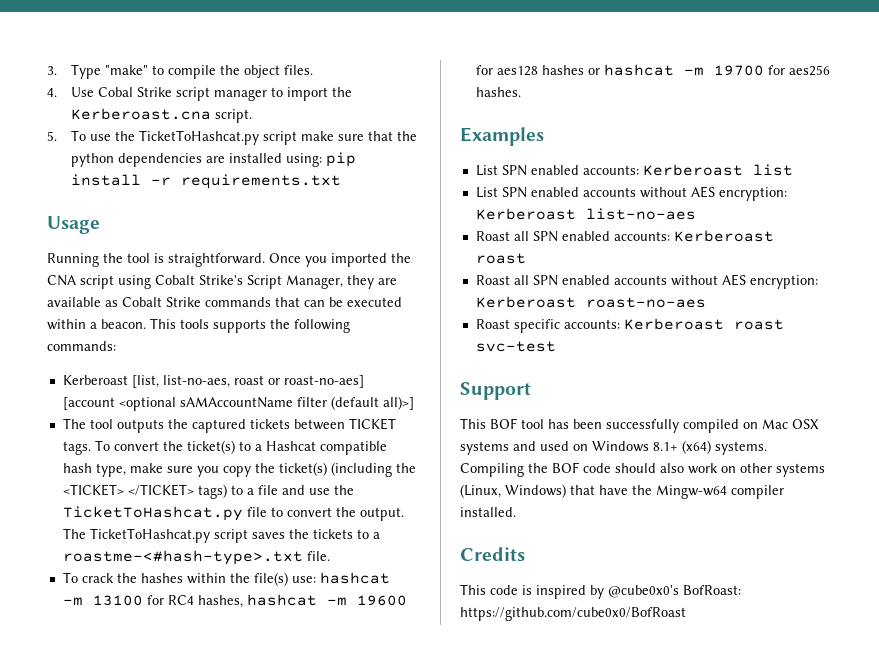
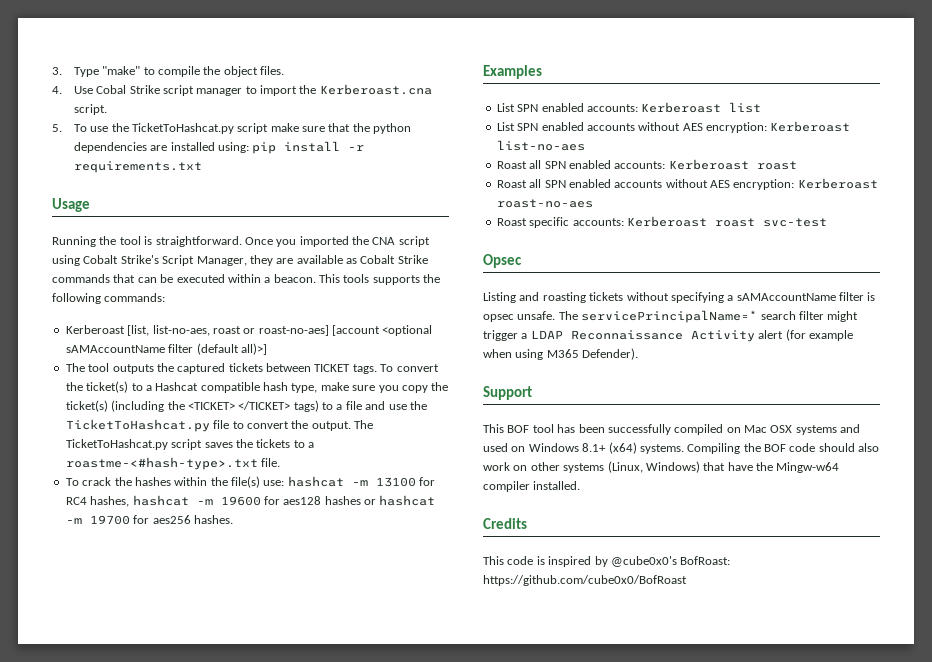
+ Opsec
+ Listing and roasting tickets without specifying a sAMAccountName filter is opsec unsafe. The servicePrincipalName=* search filter might trigger a LDAP Reconnaissance Activity alert (for example when using M365 Defender).

